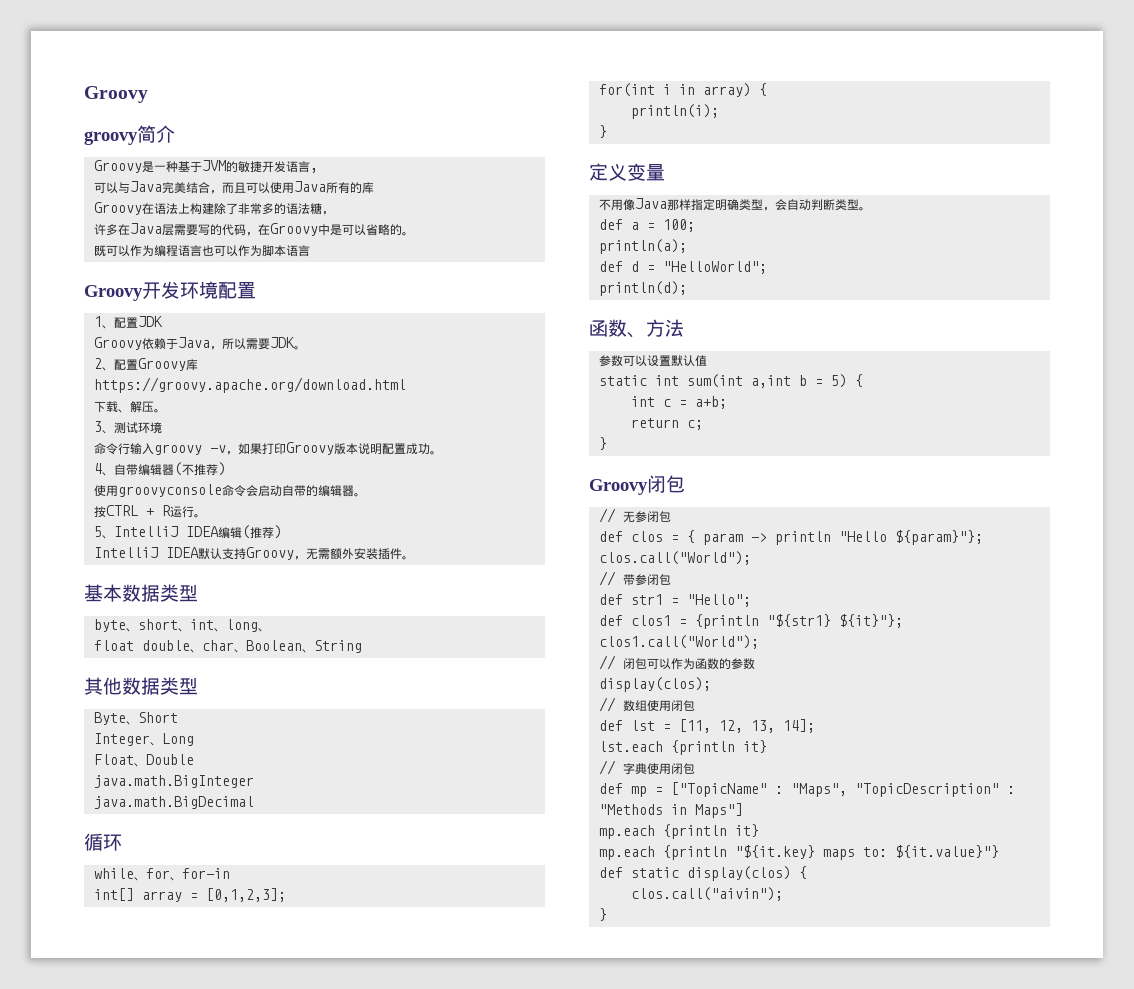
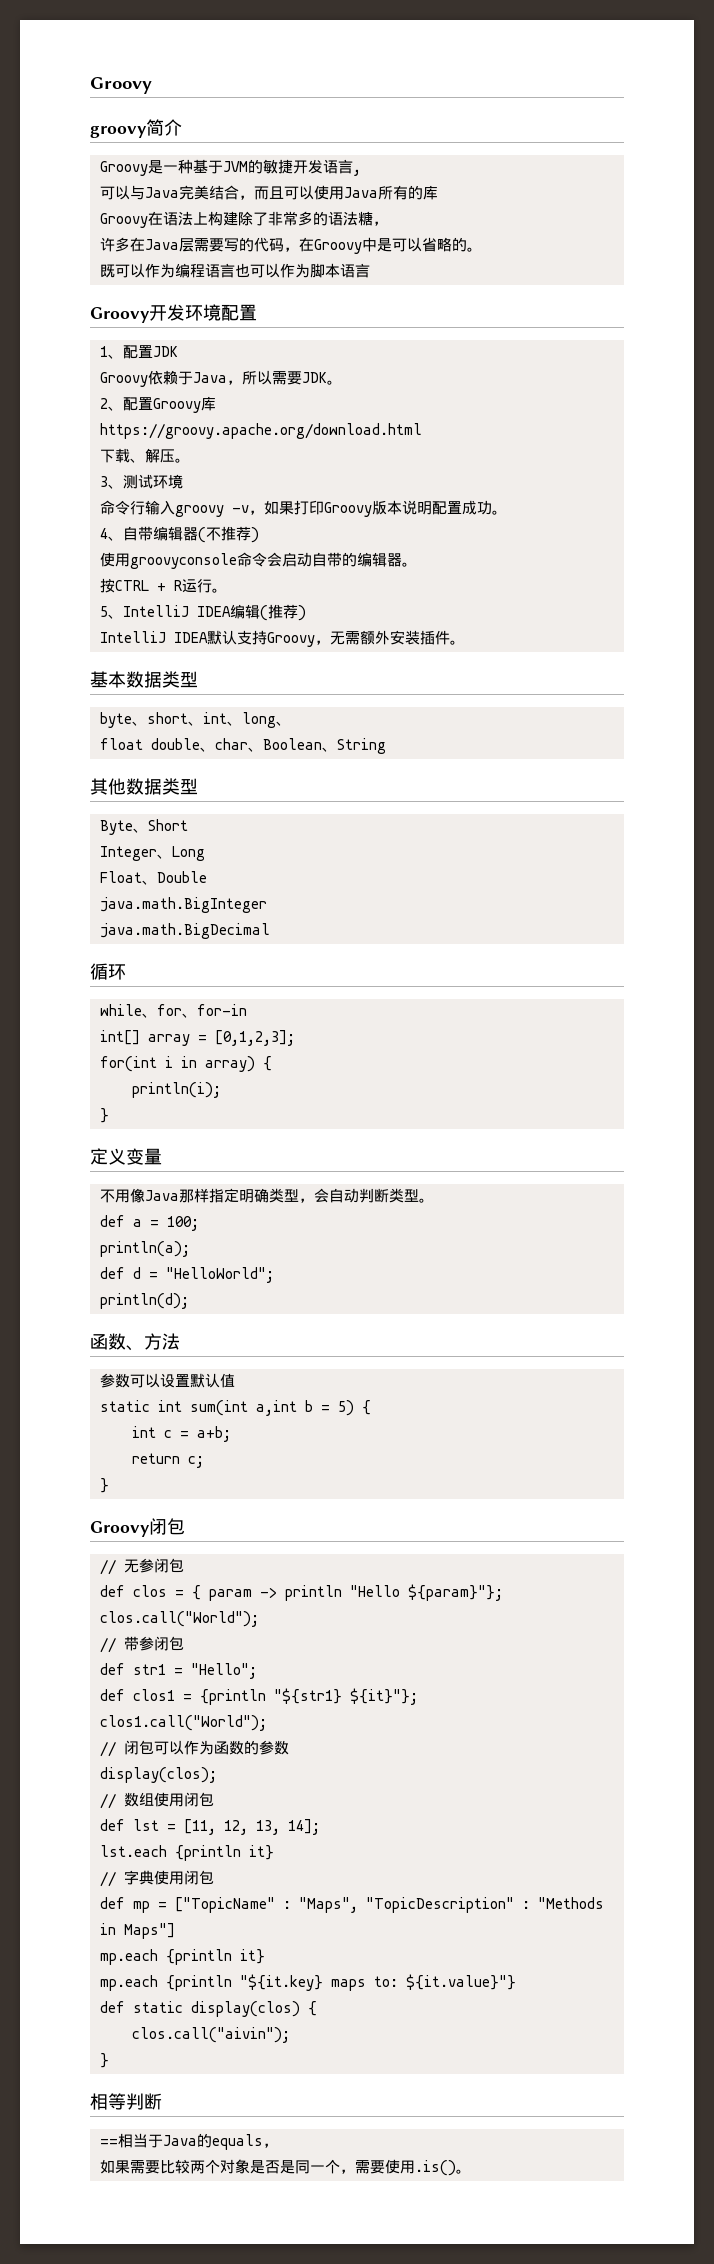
+ 相等判断
+ ==相当于Java的equals，
+ 如果需要比较两个对象是否是同一个，需要使用.is()。

